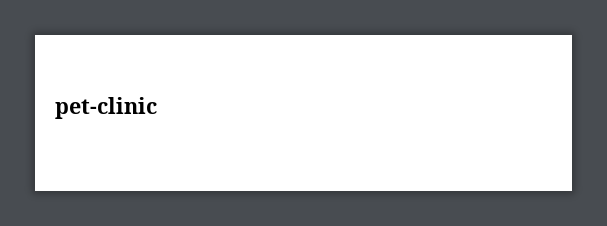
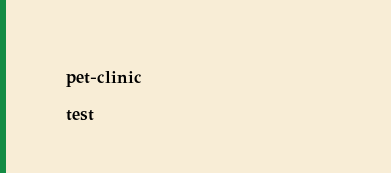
+ test

